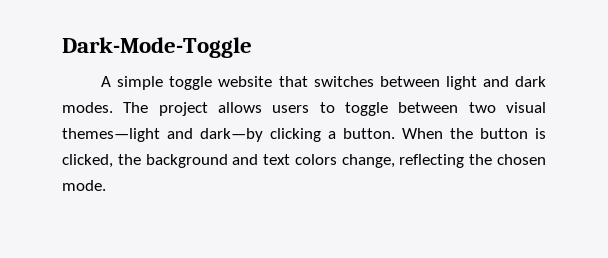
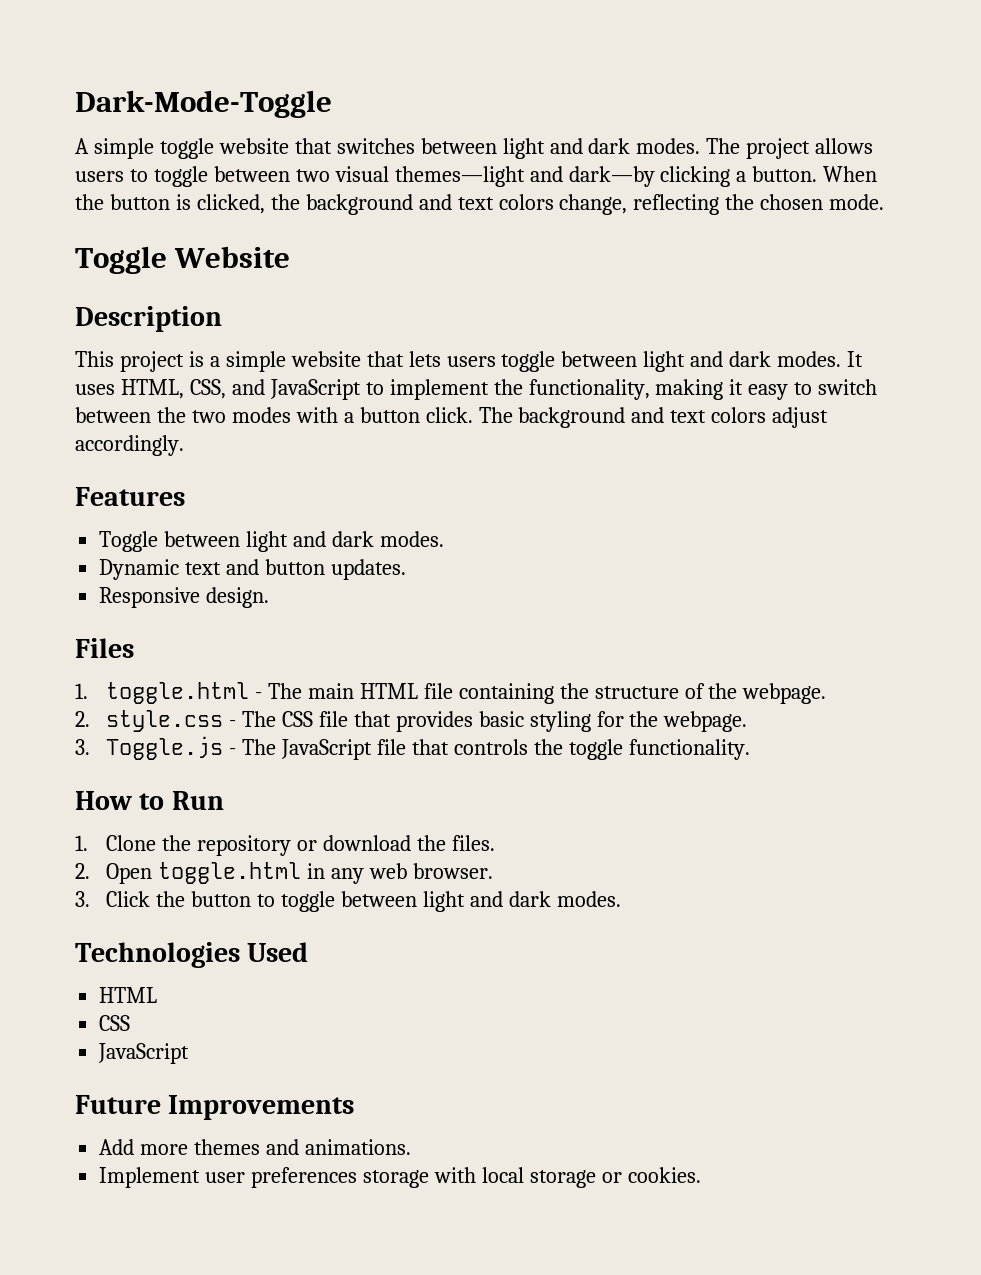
+ Toggle Website
+ Description
+ This project is a simple website that lets users toggle between light and dark modes. It uses HTML, CSS, and JavaScript to implement the functionality, making it easy to switch between the two modes with a button click. The background and text colors adjust accordingly.
+ Features
+ Toggle between light and dark modes.
+ Dynamic text and button updates.
+ Responsive design.
+ Files
+ 1. toggle.html - The main HTML file containing the structure of the webpage.
+ 2. style.css - The CSS file that provides basic styling for the webpage.
+ 3. Toggle.js - The JavaScript file that controls the toggle functionality.
+ How to Run
+ 1. Clone the repository or download the files.
+ 2. Open toggle.html in any web browser.
+ 3. Click the button to toggle between light and dark modes.
+ Technologies Used
+ HTML
+ CSS
+ JavaScript
+ Future Improvements
+ Add more themes and animations.
+ Implement user preferences storage with local storage or cookies.

